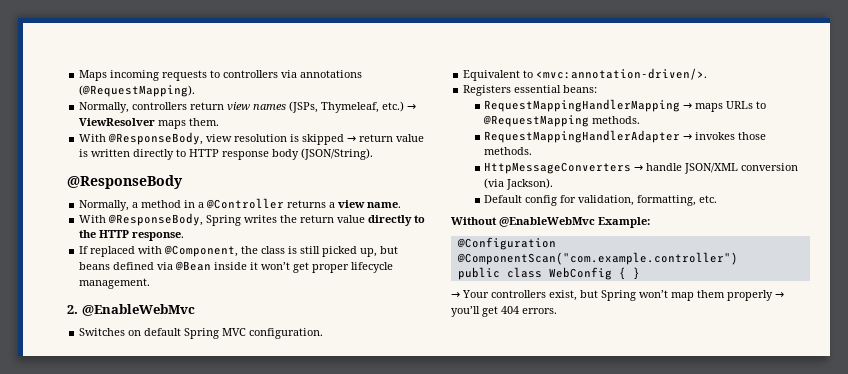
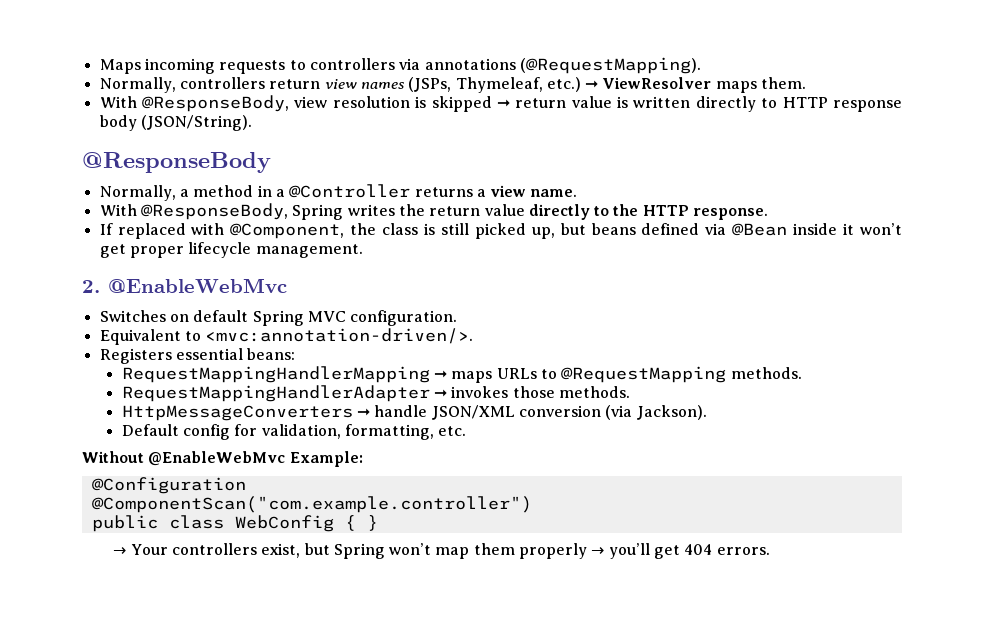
- Normally, controllers return view names (JSPs, Thymeleaf, etc.) → ViewResolver maps them.
+ Normally, controllers return view names (JSPs, Thymeleaf, etc.) ➞ ViewResolver maps them.
- With @ResponseBody, view resolution is skipped → return value is written directly to HTTP response body (JSON/String).
+ With @ResponseBody, view resolution is skipped ➞ return value is written directly to HTTP response body (JSON/String).
- RequestMappingHandlerMapping → maps URLs to @RequestMapping methods.
+ RequestMappingHandlerMapping ➞ maps URLs to @RequestMapping methods.
- RequestMappingHandlerAdapter → invokes those methods.
+ RequestMappingHandlerAdapter ➞ invokes those methods.
- HttpMessageConverters → handle JSON/XML conversion (via Jackson).
+ HttpMessageConverters ➞ handle JSON/XML conversion (via Jackson).

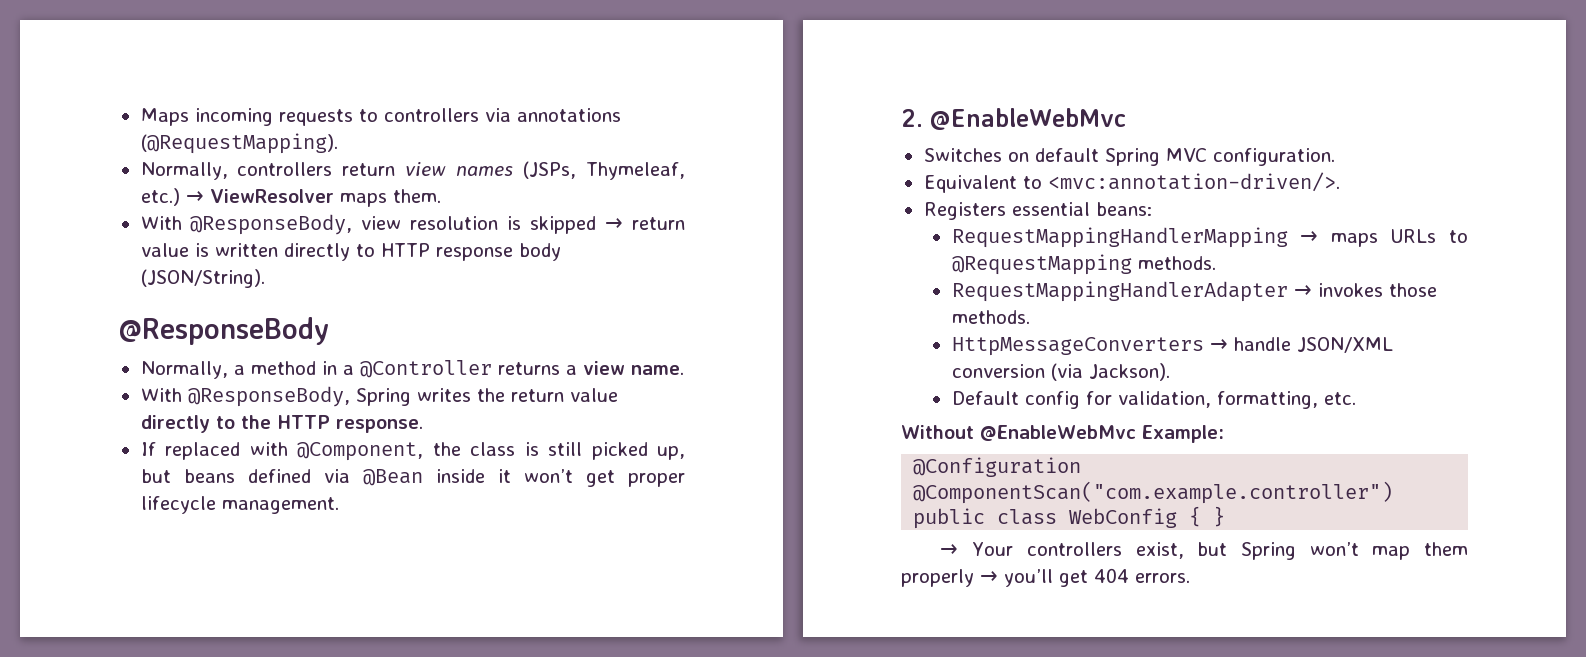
- Normally, controllers return view names (JSPs, Thymeleaf, etc.) ➞ ViewResolver maps them.
+ Normally, controllers return view names (JSPs, Thymeleaf, etc.) → ViewResolver maps them.
- With @ResponseBody, view resolution is skipped ➞ return value is written directly to HTTP response body (JSON/String).
+ With @ResponseBody, view resolution is skipped → return value is written directly to HTTP response body (JSON/String).
- RequestMappingHandlerMapping ➞ maps URLs to @RequestMapping methods.
+ RequestMappingHandlerMapping → maps URLs to @RequestMapping methods.
- RequestMappingHandlerAdapter ➞ invokes those methods.
+ RequestMappingHandlerAdapter → invokes those methods.
- HttpMessageConverters ➞ handle JSON/XML conversion (via Jackson).
+ HttpMessageConverters → handle JSON/XML conversion (via Jackson).

